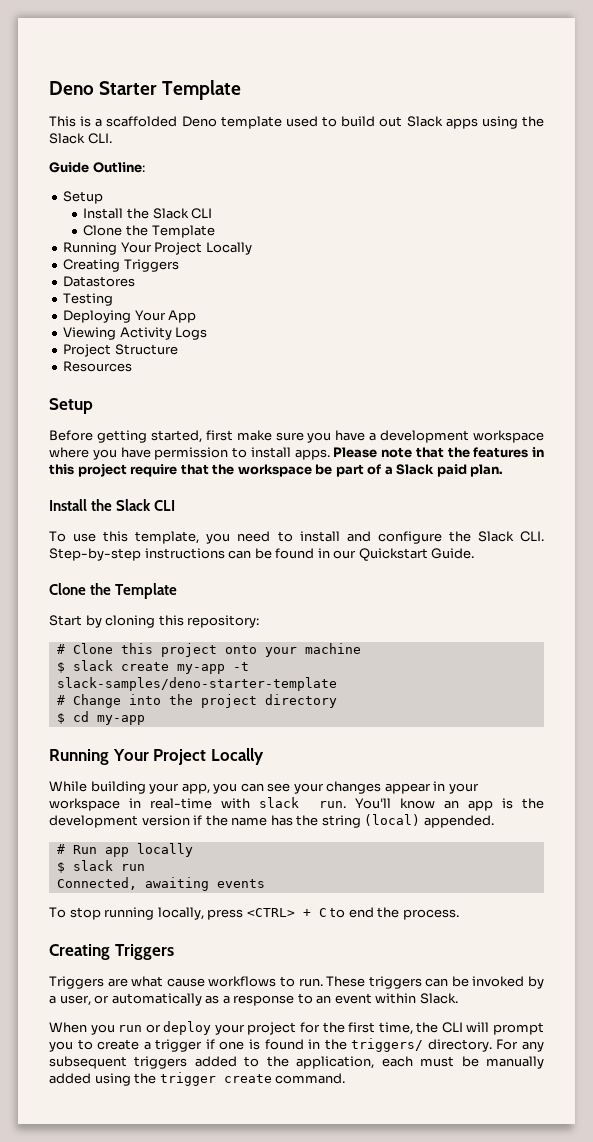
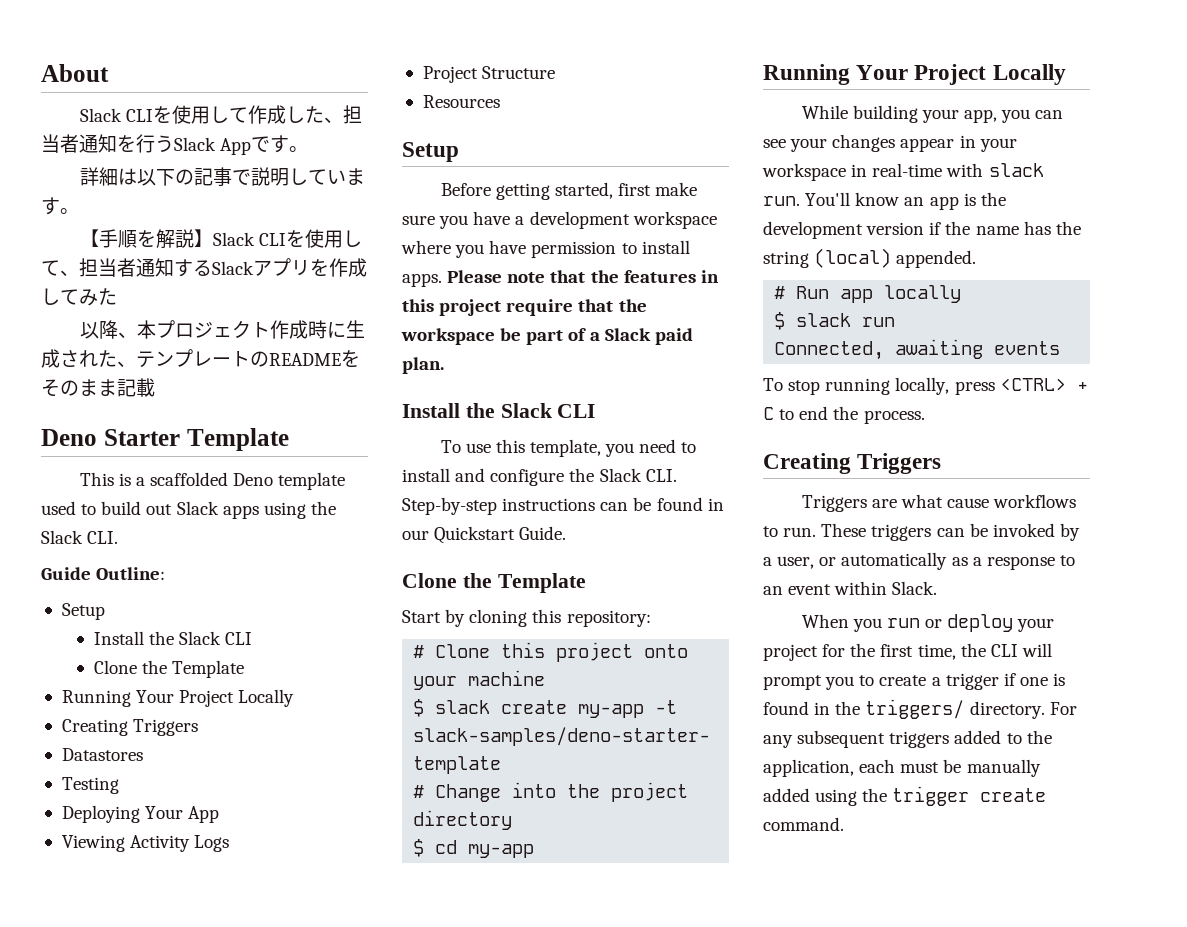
+ About
+ Slack CLIを使用して作成した、担当者通知を行うSlack Appです。
+ 詳細は以下の記事で説明しています。
+ 【手順を解説】Slack CLIを使用して、担当者通知するSlackアプリを作成してみた
+ 以降、本プロジェクト作成時に生成された、テンプレートのREADMEをそのまま記載

